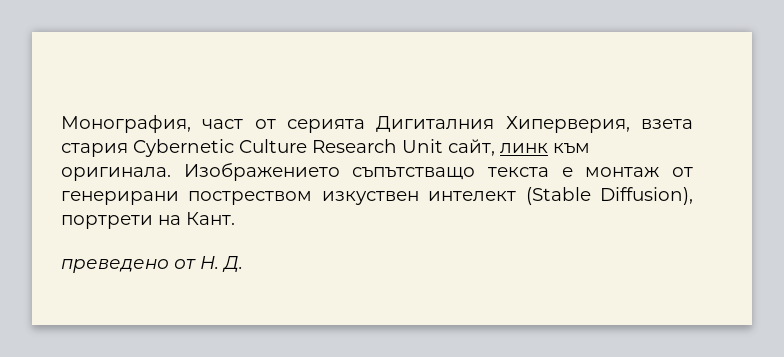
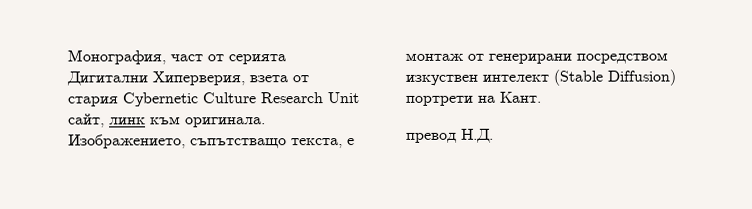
- Монография, част от серията Дигиталния Хиперверия, взета стария Cybernetic Culture Research Unit сайт, линк към оригинала.
+ Монография, част от серията Дигитални Хиперверия, взета от стария Cybernetic Culture Research Unit сайт, линк към оригинала.
- Изображението съпътстващо текста е монтаж от генерирани постреством изкуствен интелект (Stable Diffusion), портрети на Кант.
+ Изображението, съпътстващо текста, е монтаж от генерирани посредством изкуствен интелект (Stable Diffusion) портрети на Кант.
- преведено от Н. Д.
+ превод Н.Д.

